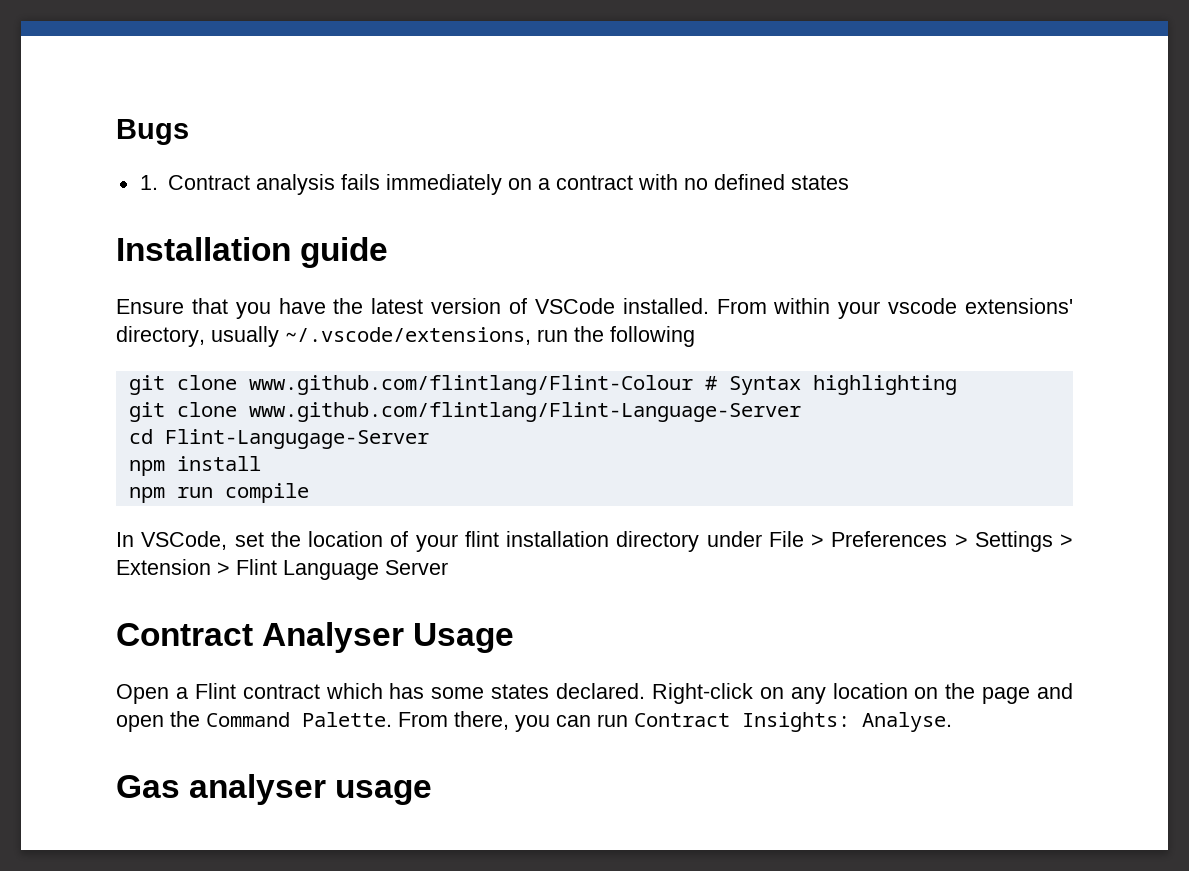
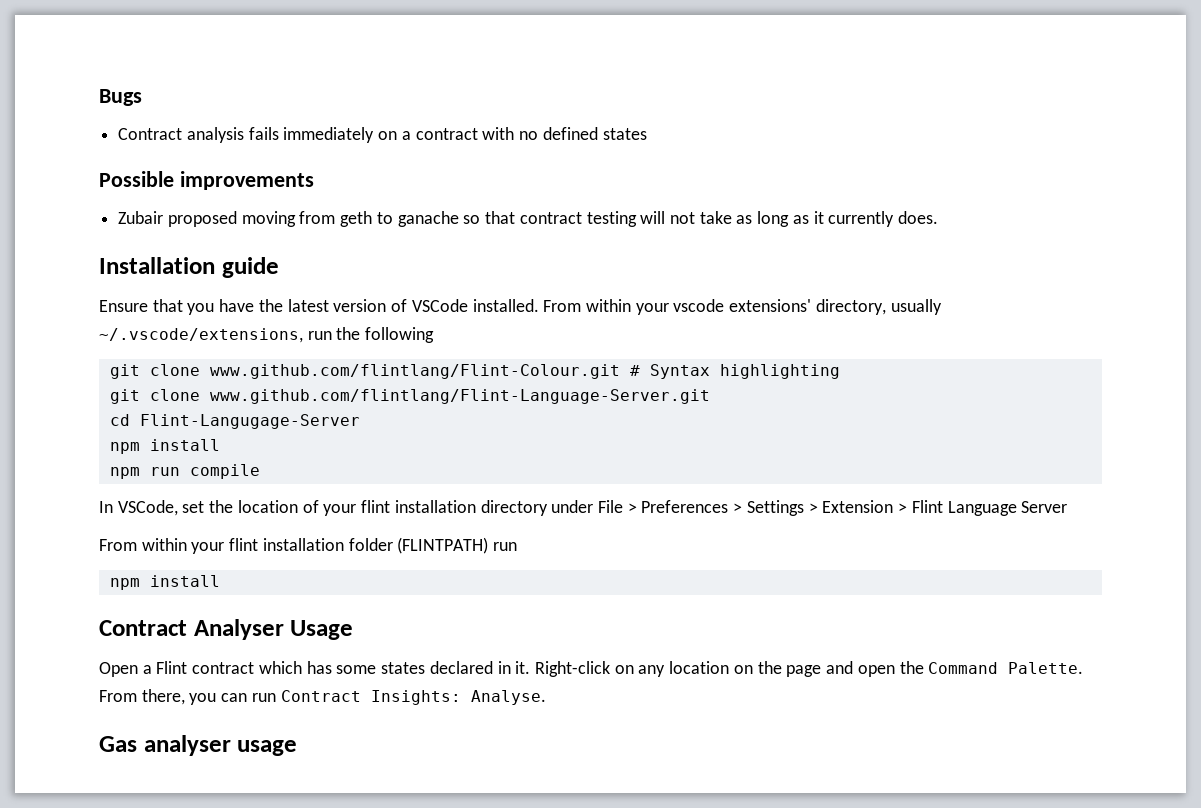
- 1. Contract analysis fails immediately on a contract with no defined states
+ Contract analysis fails immediately on a contract with no defined states
+ Possible improvements
+ Zubair proposed moving from geth to ganache so that contract testing will not take as long as it currently does.
- git clone www.github.com/flintlang/Flint-Colour # Syntax highlighting
+ git clone www.github.com/flintlang/Flint-Colour.git # Syntax highlighting
- git clone www.github.com/flintlang/Flint-Language-Server
+ git clone www.github.com/flintlang/Flint-Language-Server.git
+ From within your flint installation folder (FLINTPATH) run
+ npm install
- Open a Flint contract which has some states declared.
+ Open a Flint contract which has some states declared in it.

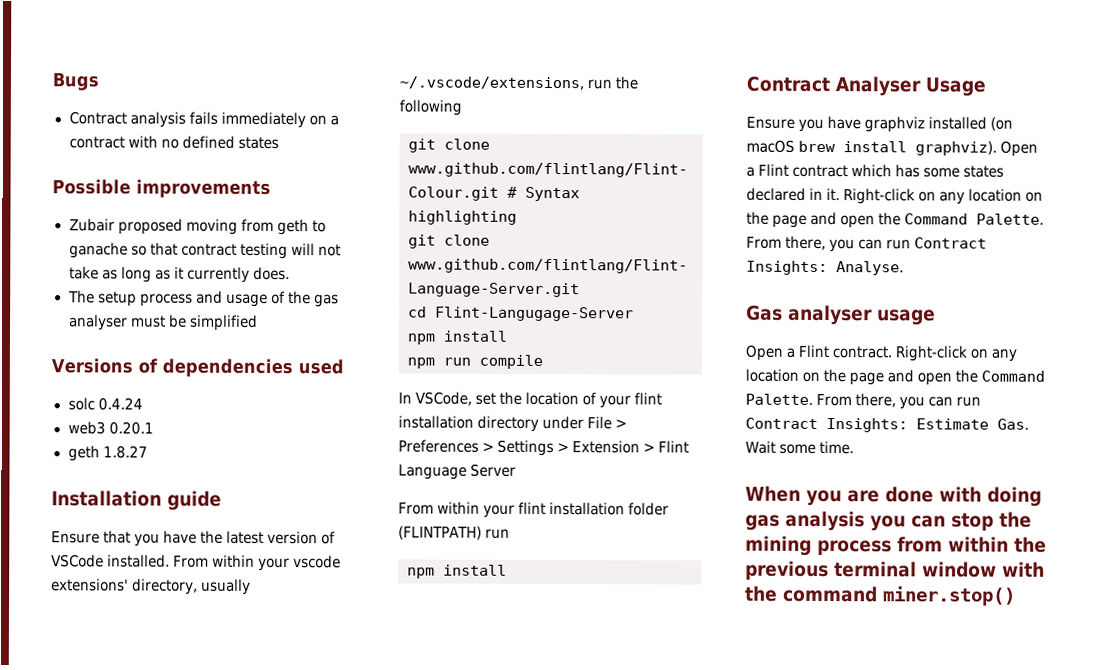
+ The setup process and usage of the gas analyser must be simplified
+ Versions of dependencies used
+ solc 0.4.24
+ web3 0.20.1
+ geth 1.8.27
+ Ensure you have graphviz installed (on macOS brew install graphviz).
+ Open a Flint contract. Right-click on any location on the page and open the Command Palette. From there, you can run Contract Insights: Estimate Gas. Wait some time.
+ When you are done with doing gas analysis you can stop the mining process from within the previous terminal window with the command miner.stop()

